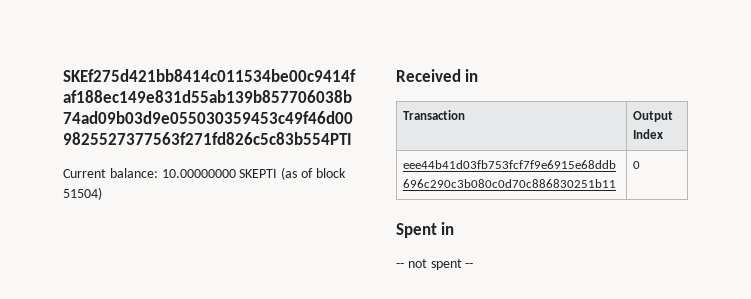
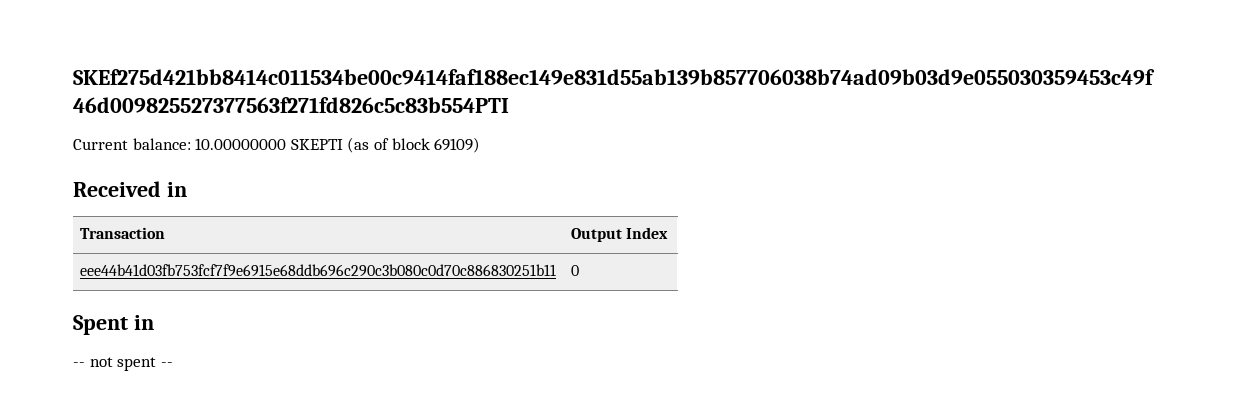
- Current balance: 10.00000000 SKEPTI (as of block 51504)
+ Current balance: 10.00000000 SKEPTI (as of block 69109)

